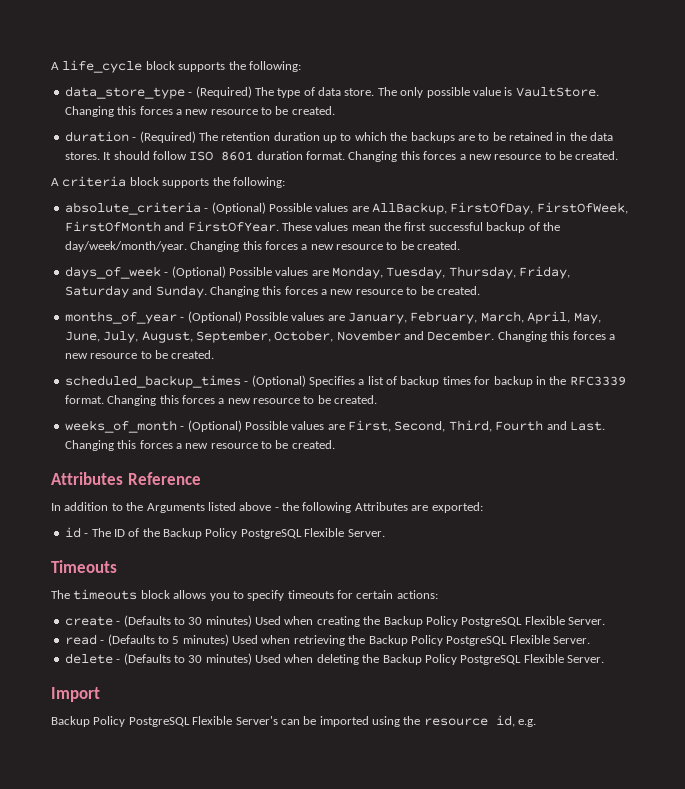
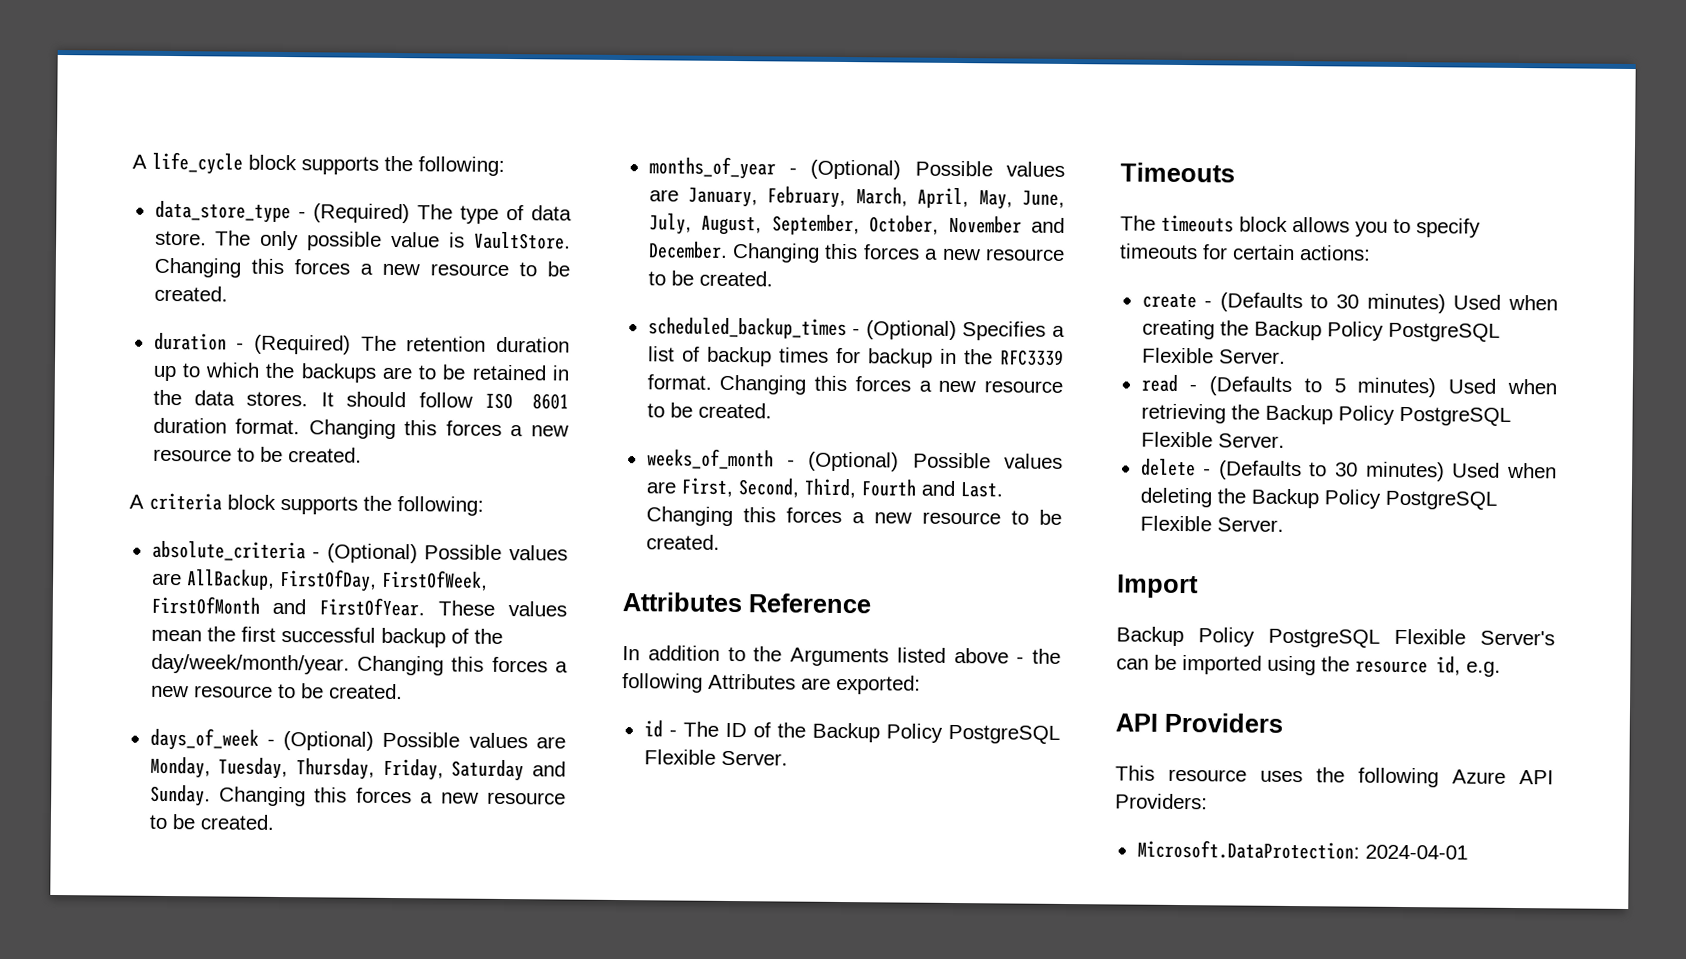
+ API Providers
+ This resource uses the following Azure API Providers:
+ Microsoft.DataProtection: 2024-04-01

